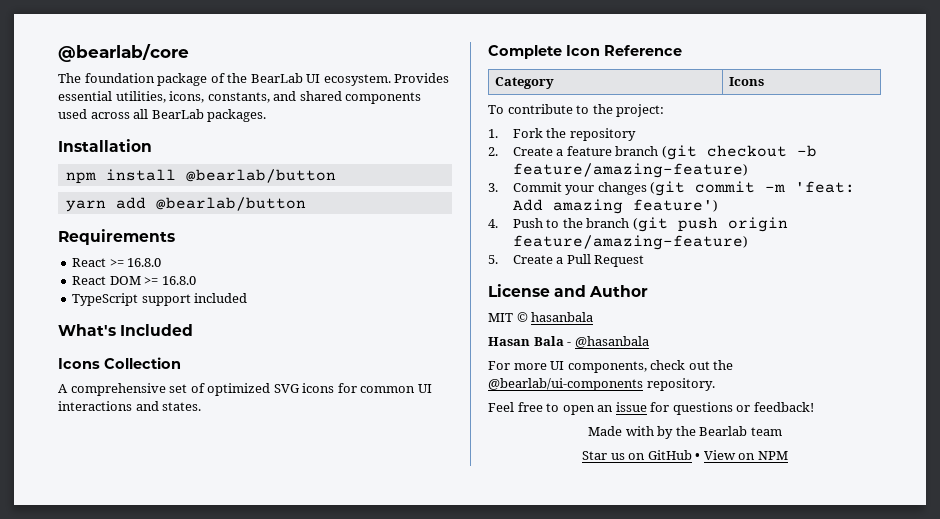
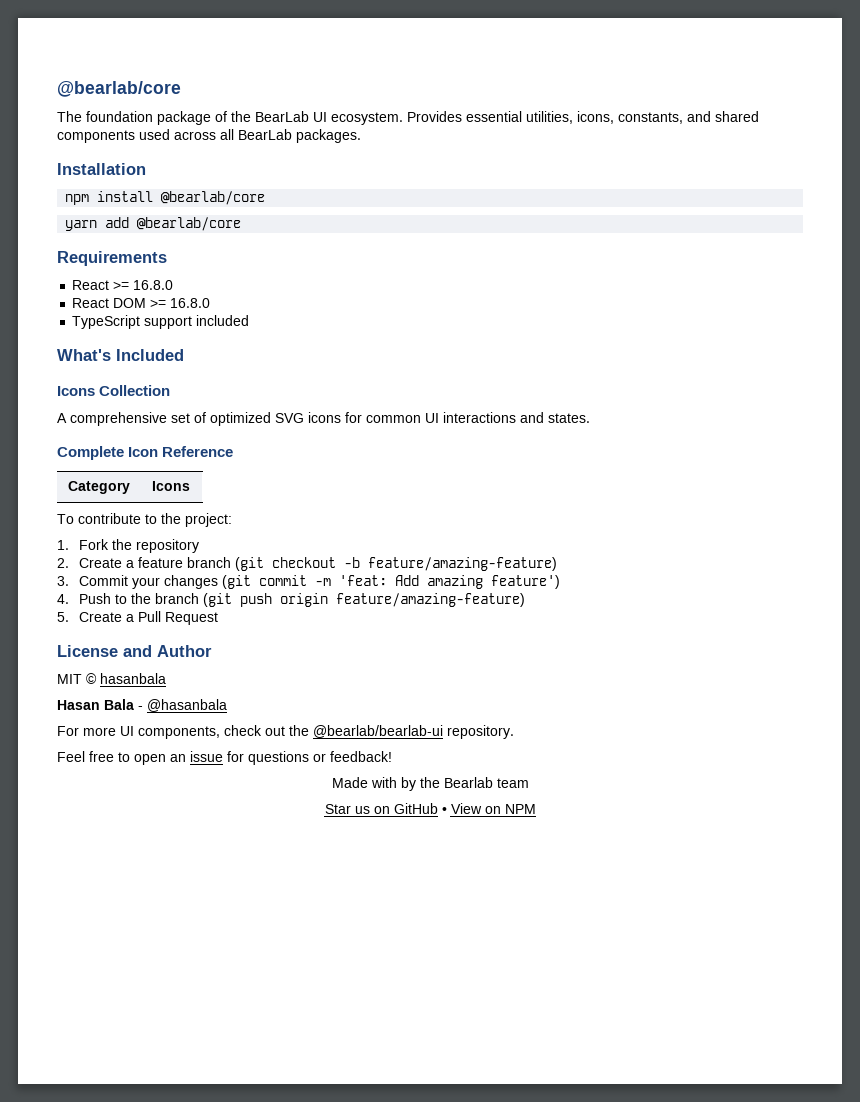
- npm install @bearlab/button
+ npm install @bearlab/core
- yarn add @bearlab/button
+ yarn add @bearlab/core
- For more UI components, check out the @bearlab/ui-components repository.
+ For more UI components, check out the @bearlab/bearlab-ui repository.

